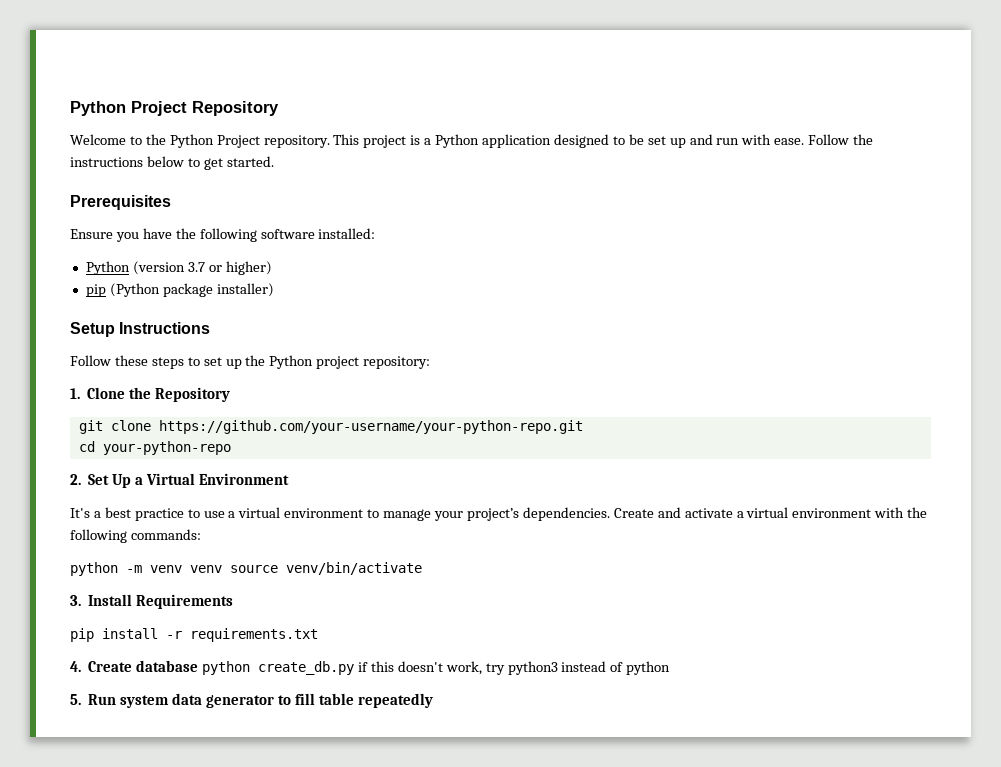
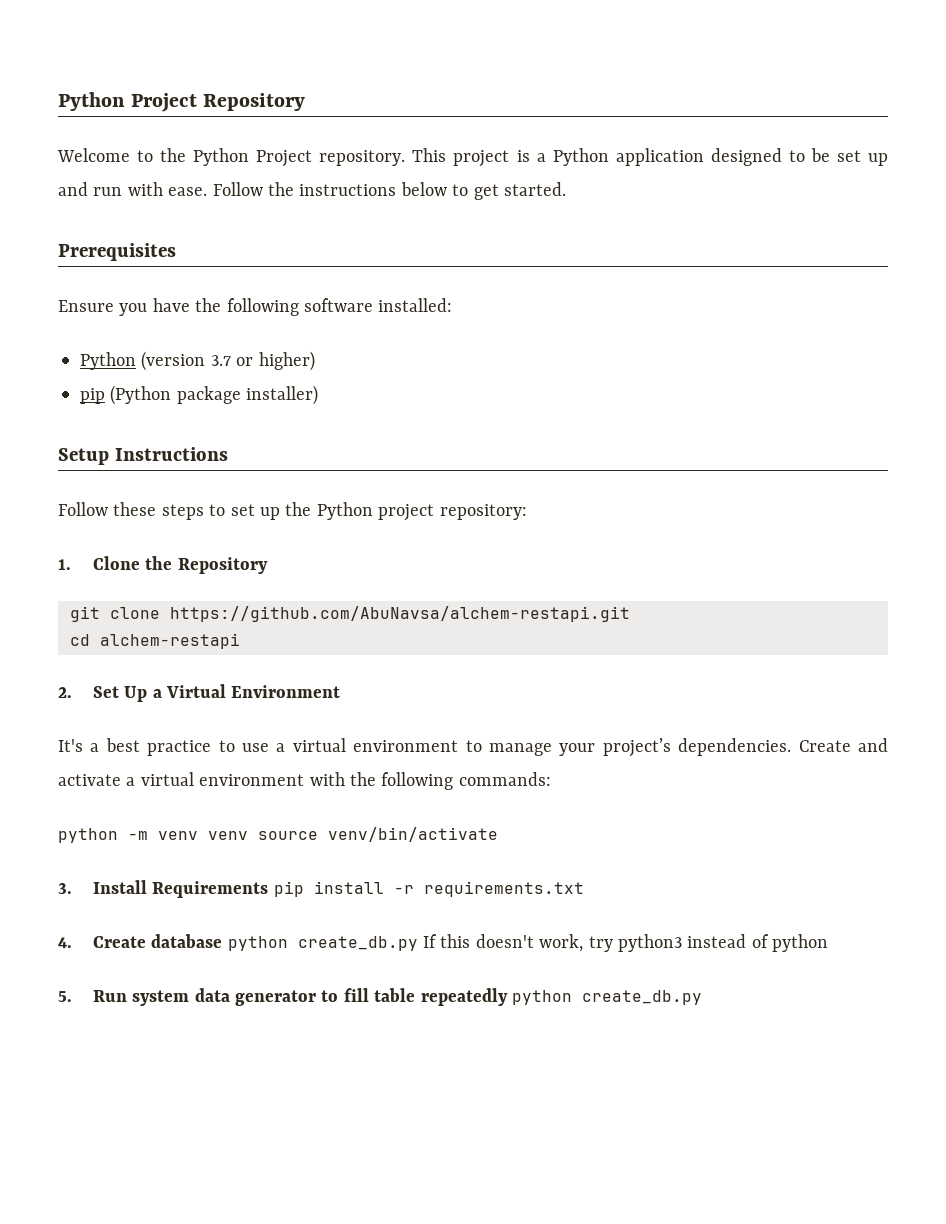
- git clone https://github.com/your-username/your-python-repo.git
+ git clone https://github.com/AbuNavsa/alchem-restapi.git
- cd your-python-repo
+ cd alchem-restapi
- 3. Install Requirements
- pip install -r requirements.txt
+ 3. Install Requirements pip install -r requirements.txt
- 4. Create database python create_db.py if this doesn't work, try python3 instead of python
+ 4. Create database python create_db.py If this doesn't work, try python3 instead of python
- 5. Run system data generator to fill table repeatedly
+ 5. Run system data generator to fill table repeatedly python create_db.py

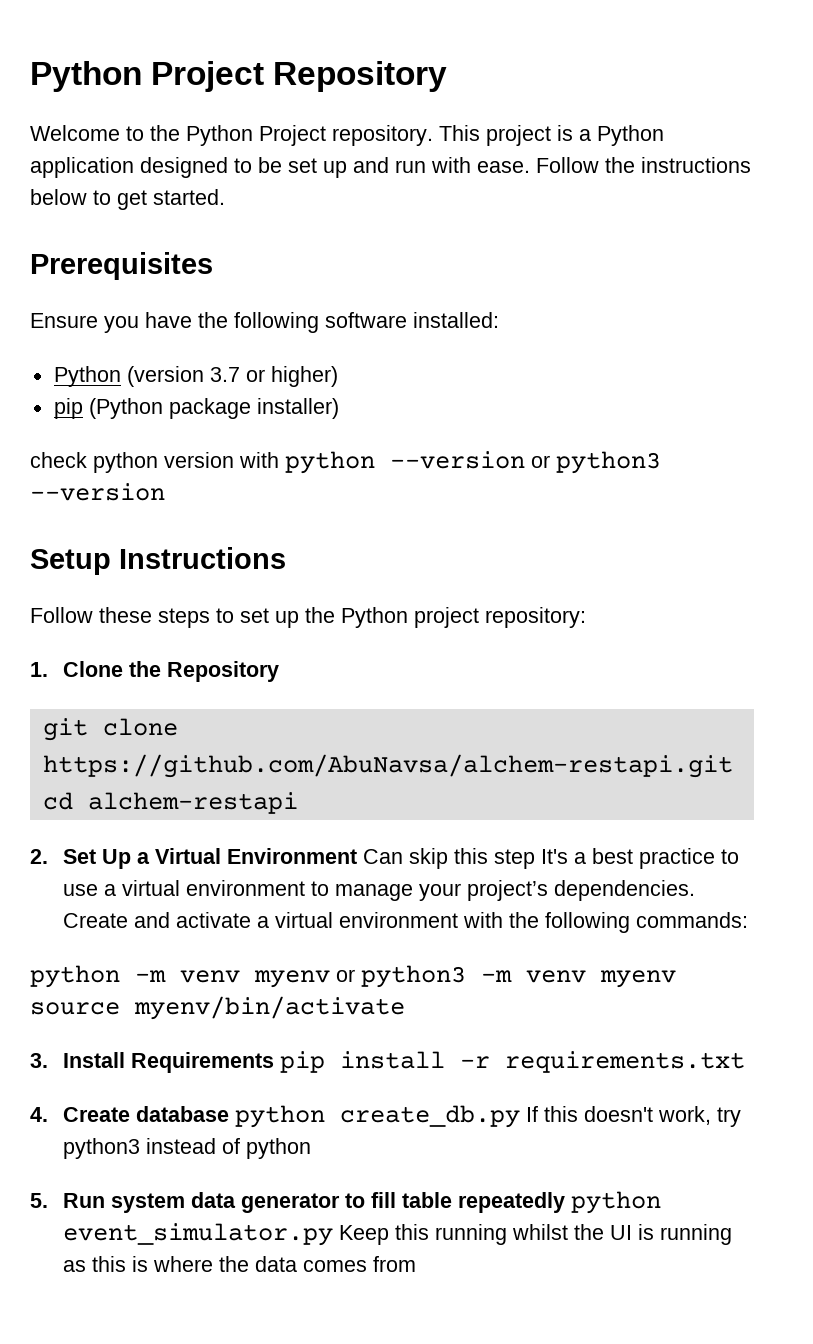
+ check python version with python --version or python3 --version
- 2. Set Up a Virtual Environment
- It's a best practice to use a virtual environment to manage your project’s dependencies.
+ 2. Set Up a Virtual Environment Can skip this step It's a best practice to use a virtual environment to manage your project’s dependencies.
- python -m venv venv source venv/bin/activate
+ python -m venv myenv or python3 -m venv myenv source myenv/bin/activate
- 5. Run system data generator to fill table repeatedly python create_db.py
+ 5. Run system data generator to fill table repeatedly python event_simulator.py Keep this running whilst the UI is running as this is where the data comes from

